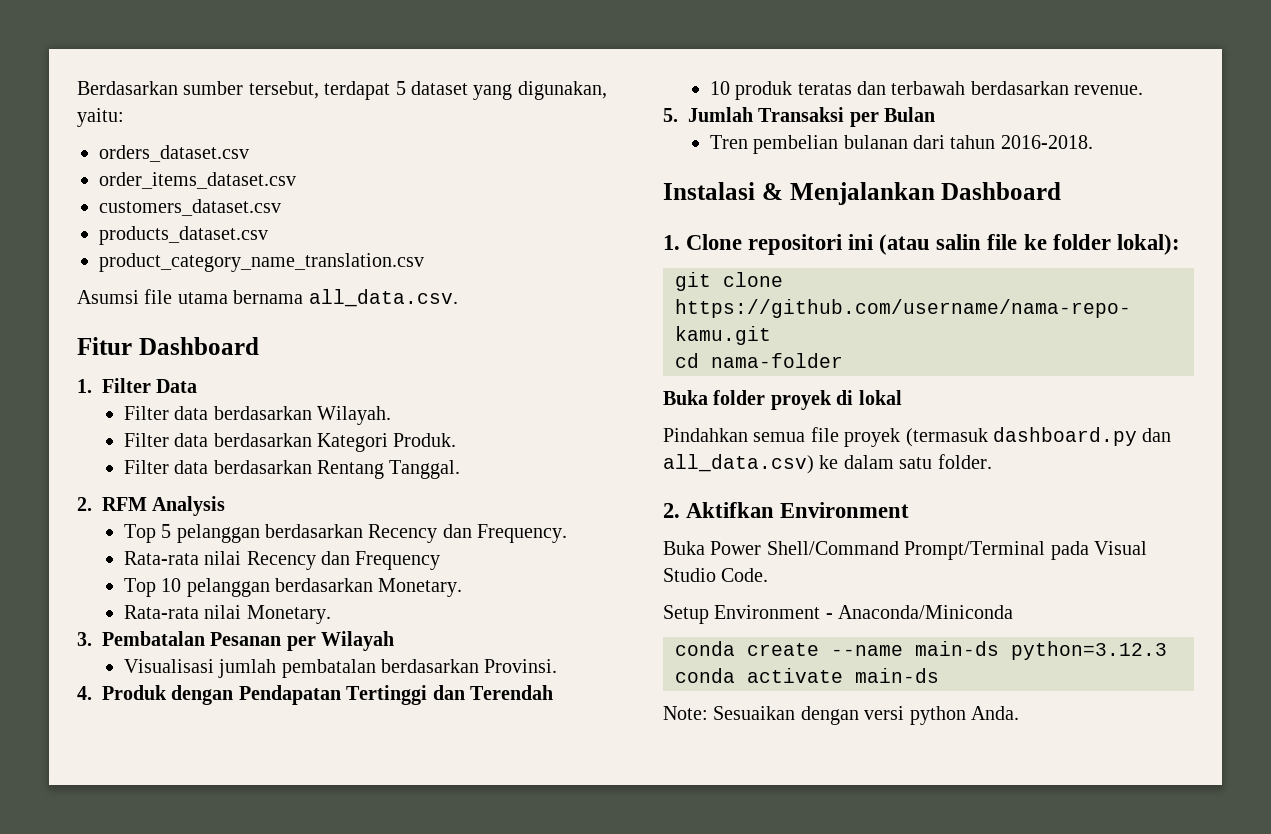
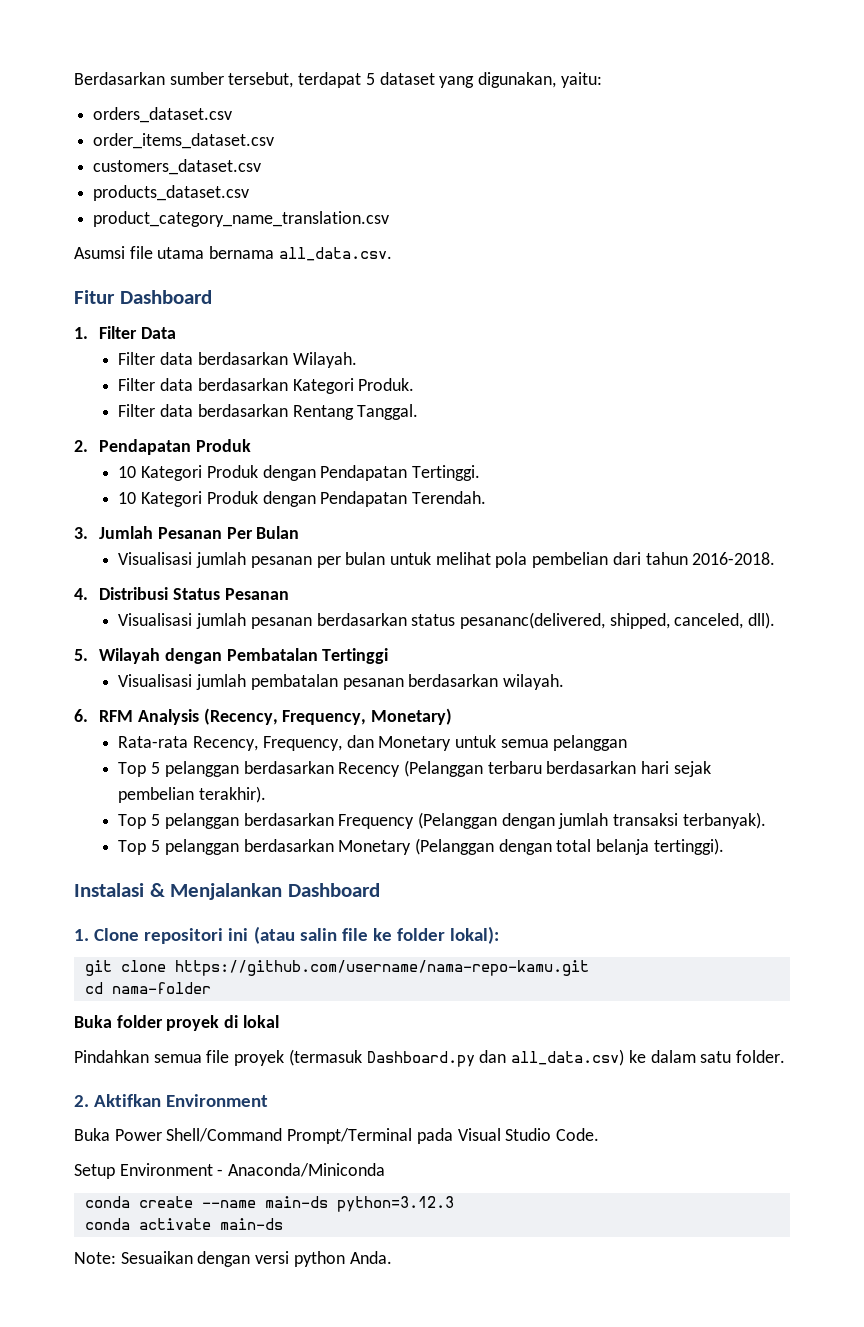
- 2. RFM Analysis
+ 2. Pendapatan Produk
+ 10 Kategori Produk dengan Pendapatan Tertinggi.
+ 10 Kategori Produk dengan Pendapatan Terendah.
+ 3. Jumlah Pesanan Per Bulan
+ Visualisasi jumlah pesanan per bulan untuk melihat pola pembelian dari tahun 2016-2018.
+ 4. Distribusi Status Pesanan
+ Visualisasi jumlah pesanan berdasarkan status pesananc(delivered, shipped, canceled, dll).
+ 5. Wilayah dengan Pembatalan Tertinggi
+ Visualisasi jumlah pembatalan pesanan berdasarkan wilayah.
+ 6. RFM Analysis (Recency, Frequency, Monetary)
+ Rata-rata Recency, Frequency, dan Monetary untuk semua pelanggan
- Top 5 pelanggan berdasarkan Recency dan Frequency.
- Rata-rata nilai Recency dan Frequency
- Top 10 pelanggan berdasarkan Monetary.
- Rata-rata nilai Monetary.
- 3. Pembatalan Pesanan per Wilayah
- Visualisasi jumlah pembatalan berdasarkan Provinsi.
- 4. Produk dengan Pendapatan Tertinggi dan Terendah
- 10 produk teratas dan terbawah berdasarkan revenue.
- 5. Jumlah Transaksi per Bulan
- Tren pembelian bulanan dari tahun 2016-2018.
+ Top 5 pelanggan berdasarkan Recency (Pelanggan terbaru berdasarkan hari sejak pembelian terakhir).
+ Top 5 pelanggan berdasarkan Frequency (Pelanggan dengan jumlah transaksi terbanyak).
+ Top 5 pelanggan berdasarkan Monetary (Pelanggan dengan total belanja tertinggi).
- Pindahkan semua file proyek (termasuk dashboard.py dan all_data.csv) ke dalam satu folder.
+ Pindahkan semua file proyek (termasuk Dashboard.py dan all_data.csv) ke dalam satu folder.

